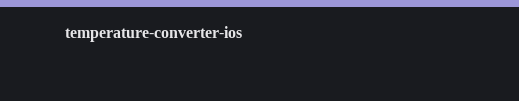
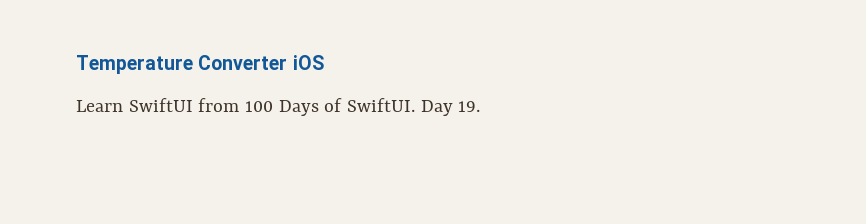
- temperature-converter-ios
+ Temperature Converter iOS
+ Learn SwiftUI from 100 Days of SwiftUI. Day 19.

